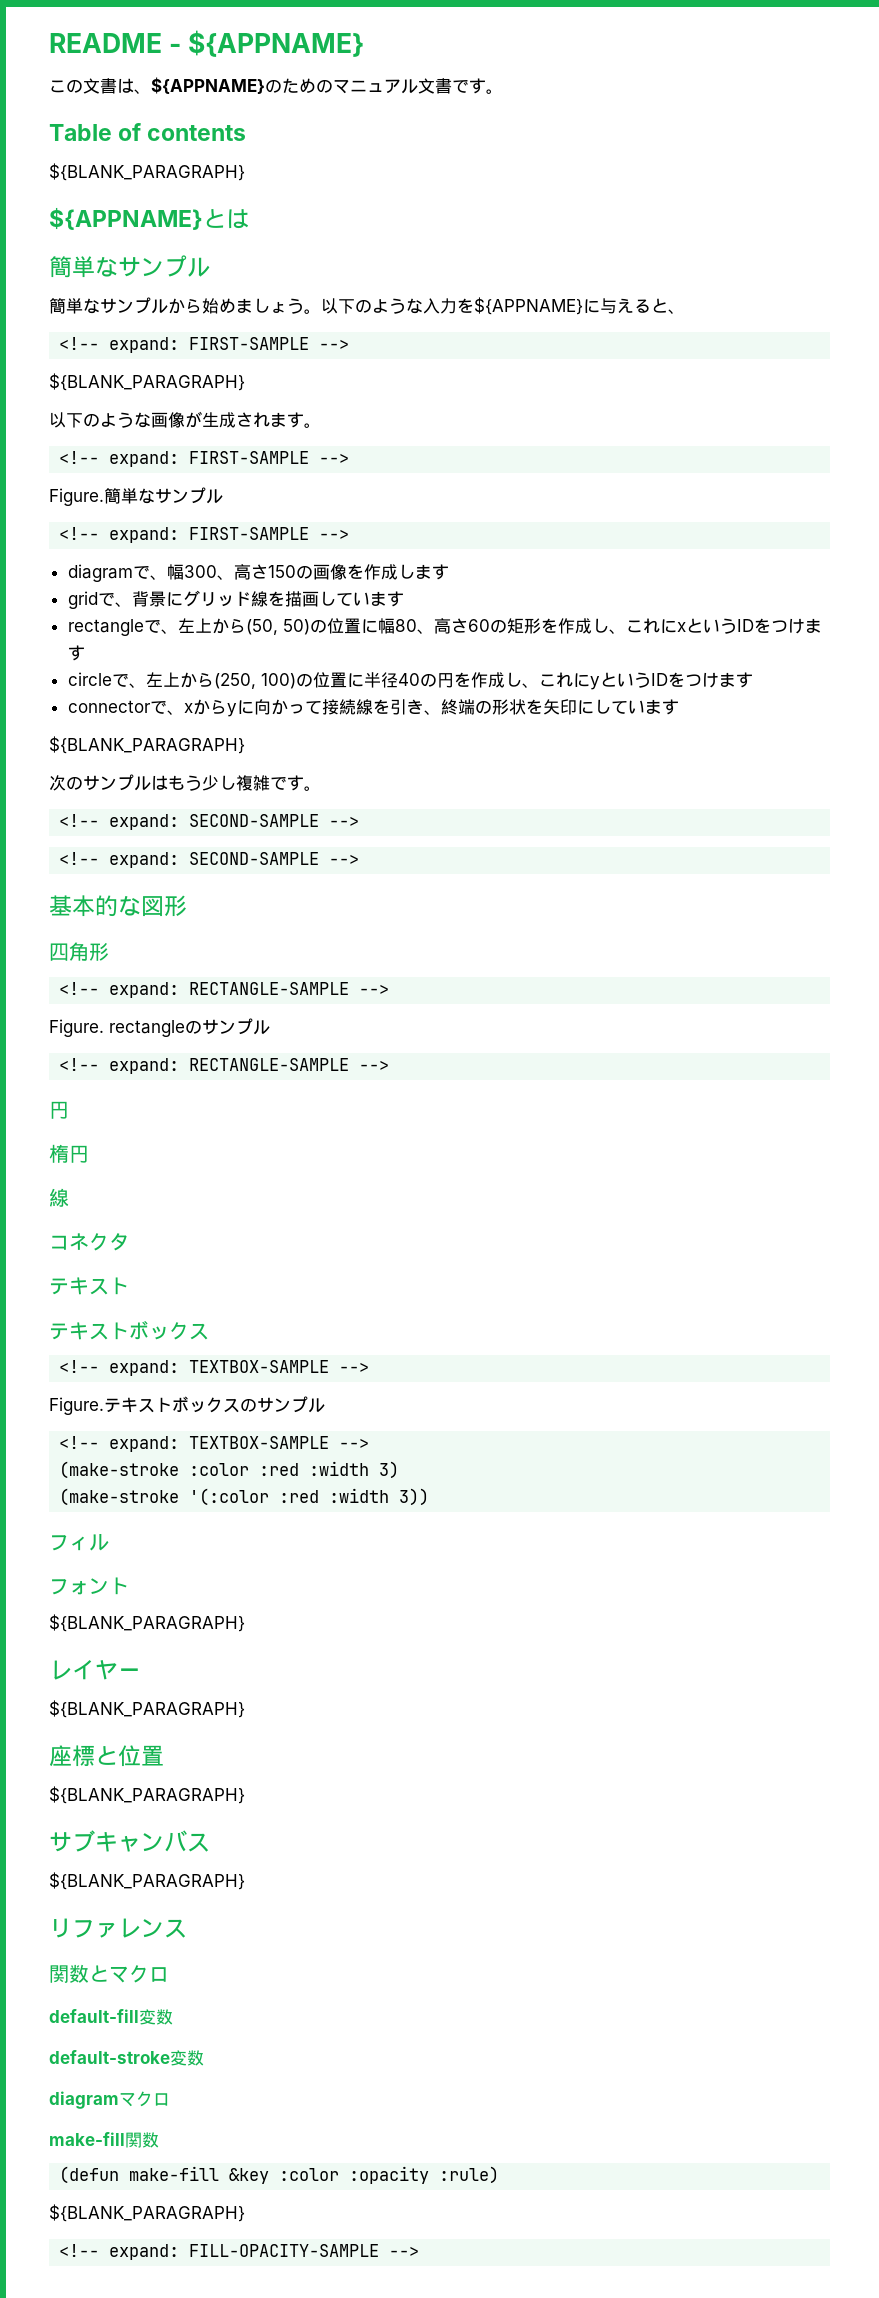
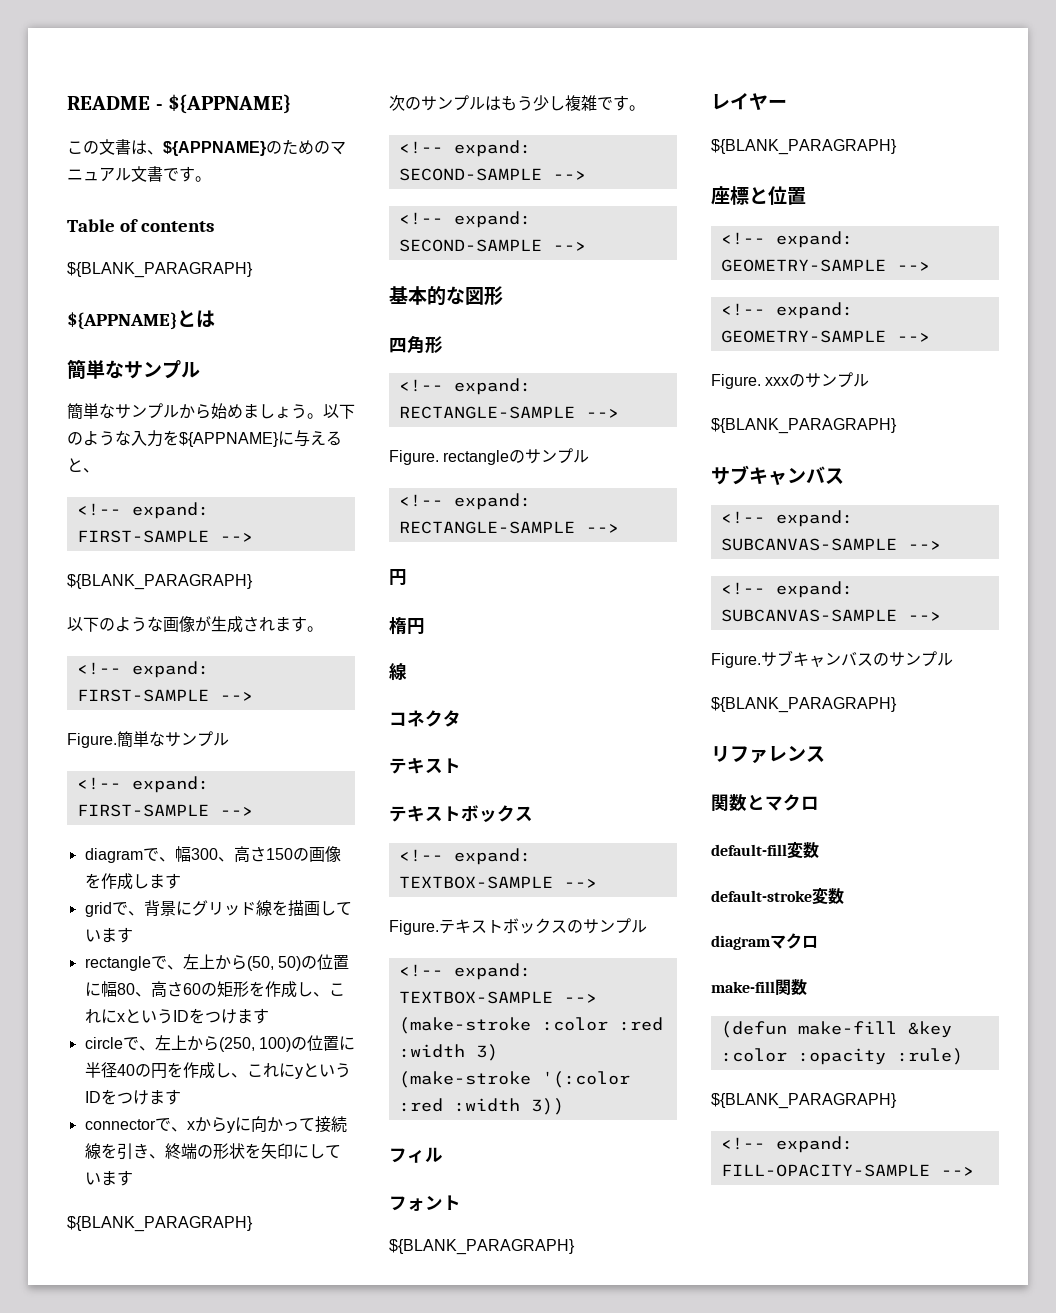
  座標と位置
+ <!-- expand: GEOMETRY-SAMPLE -->
+ <!-- expand: GEOMETRY-SAMPLE -->
+ Figure. xxxのサンプル
  ${BLANK_PARAGRAPH}
  サブキャンバス
+ <!-- expand: SUBCANVAS-SAMPLE -->
+ <!-- expand: SUBCANVAS-SAMPLE -->
+ Figure.サブキャンバスのサンプル

